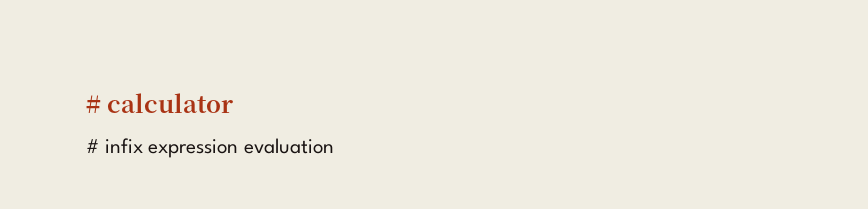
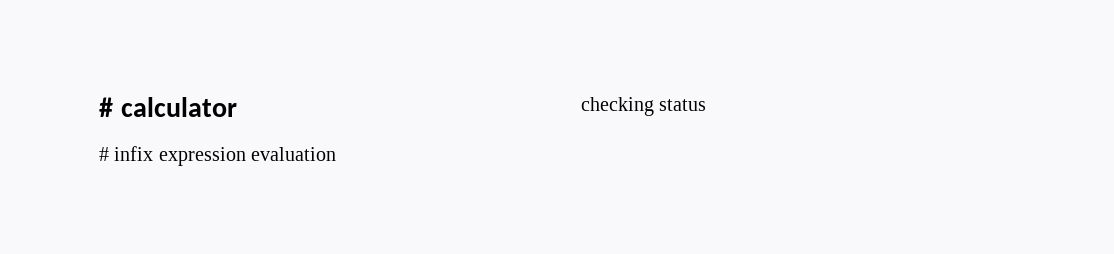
+ checking status

